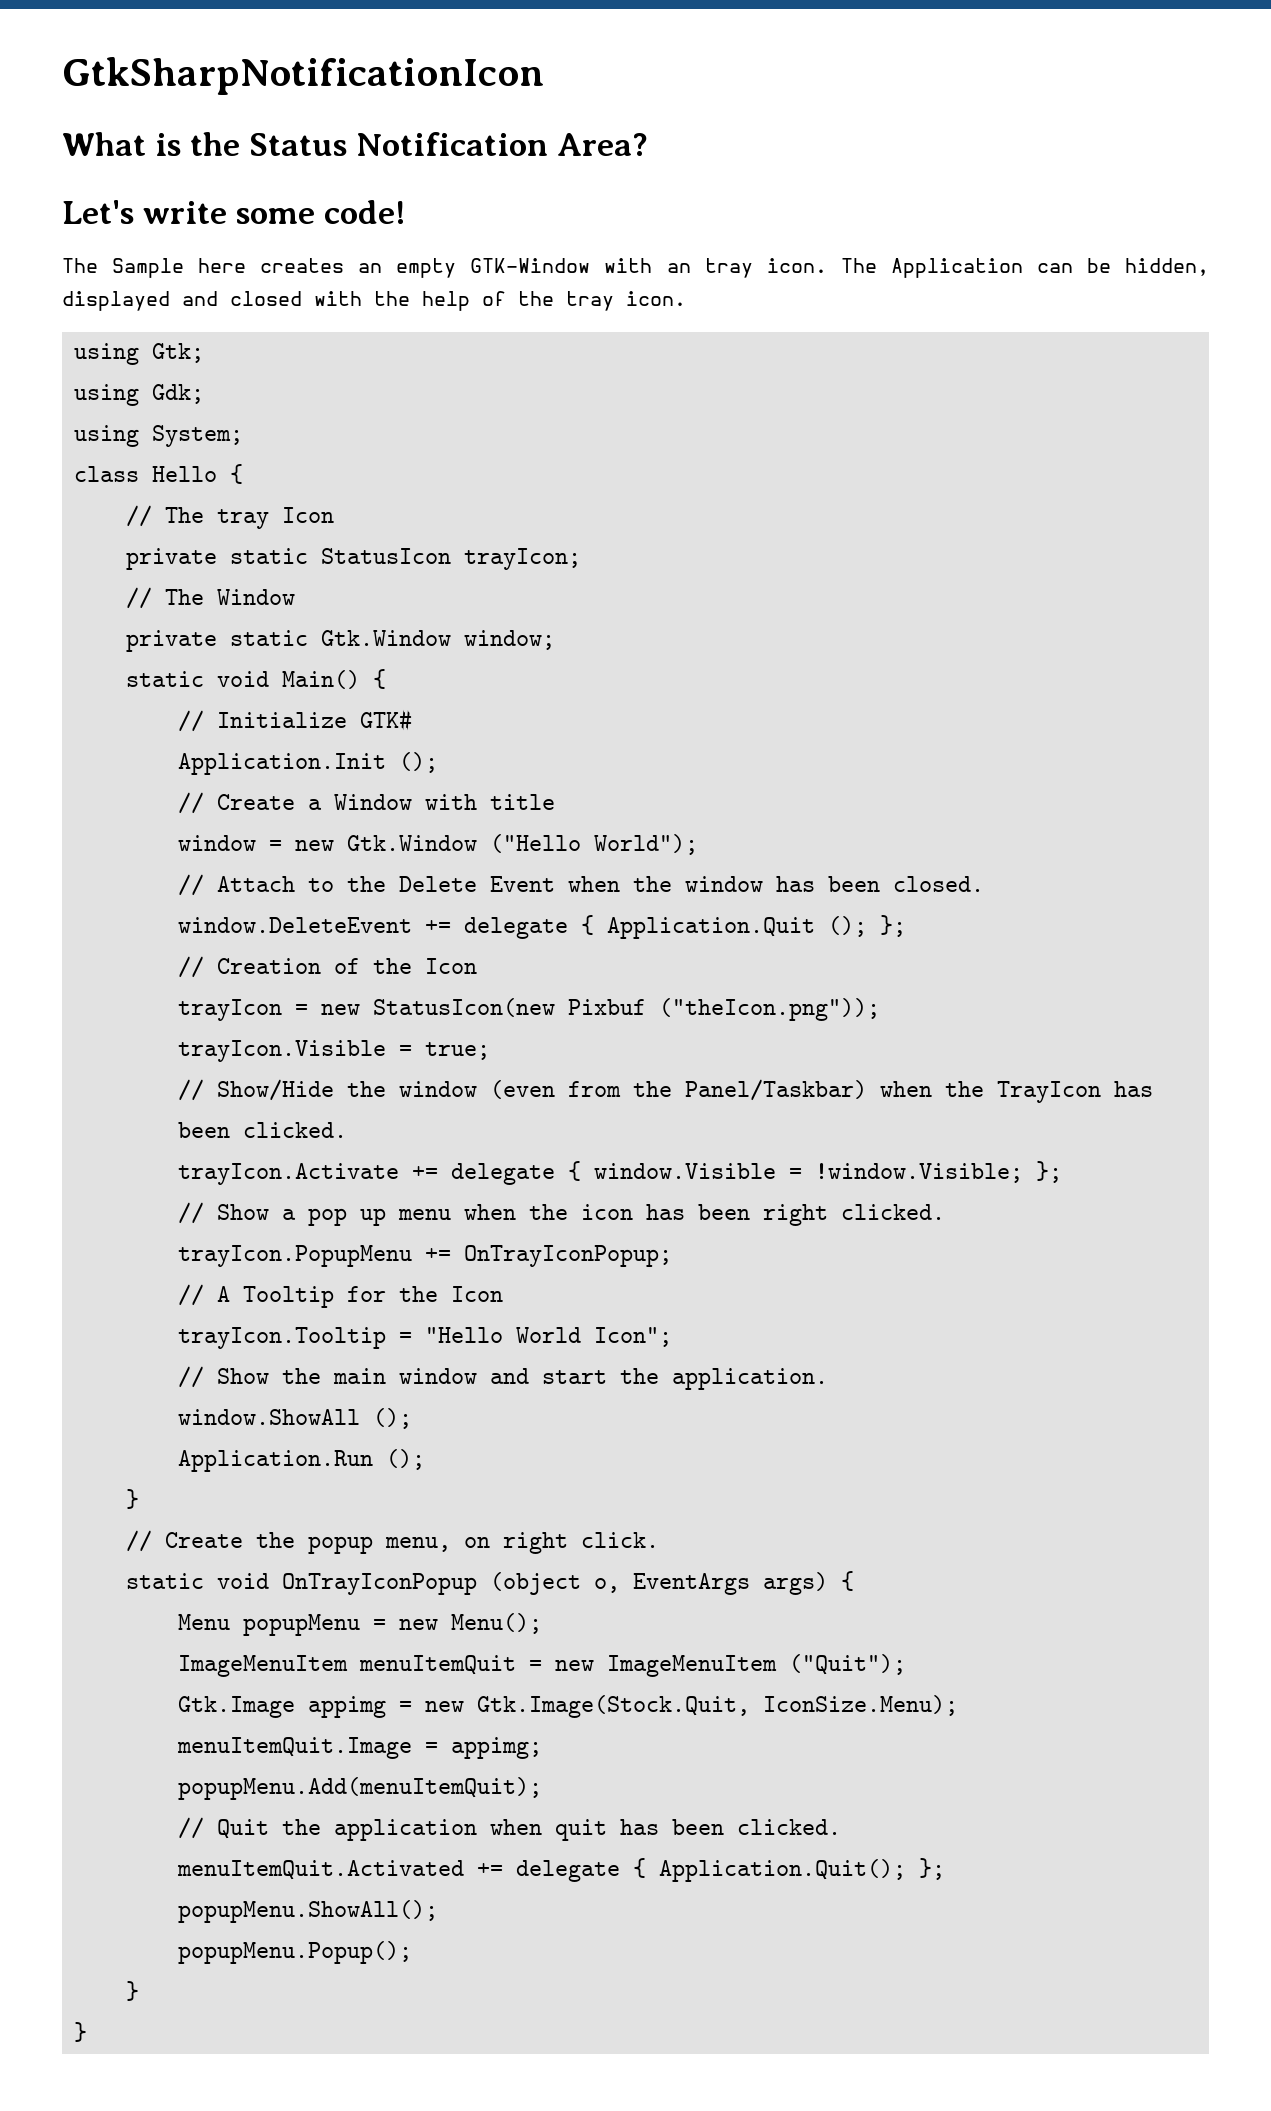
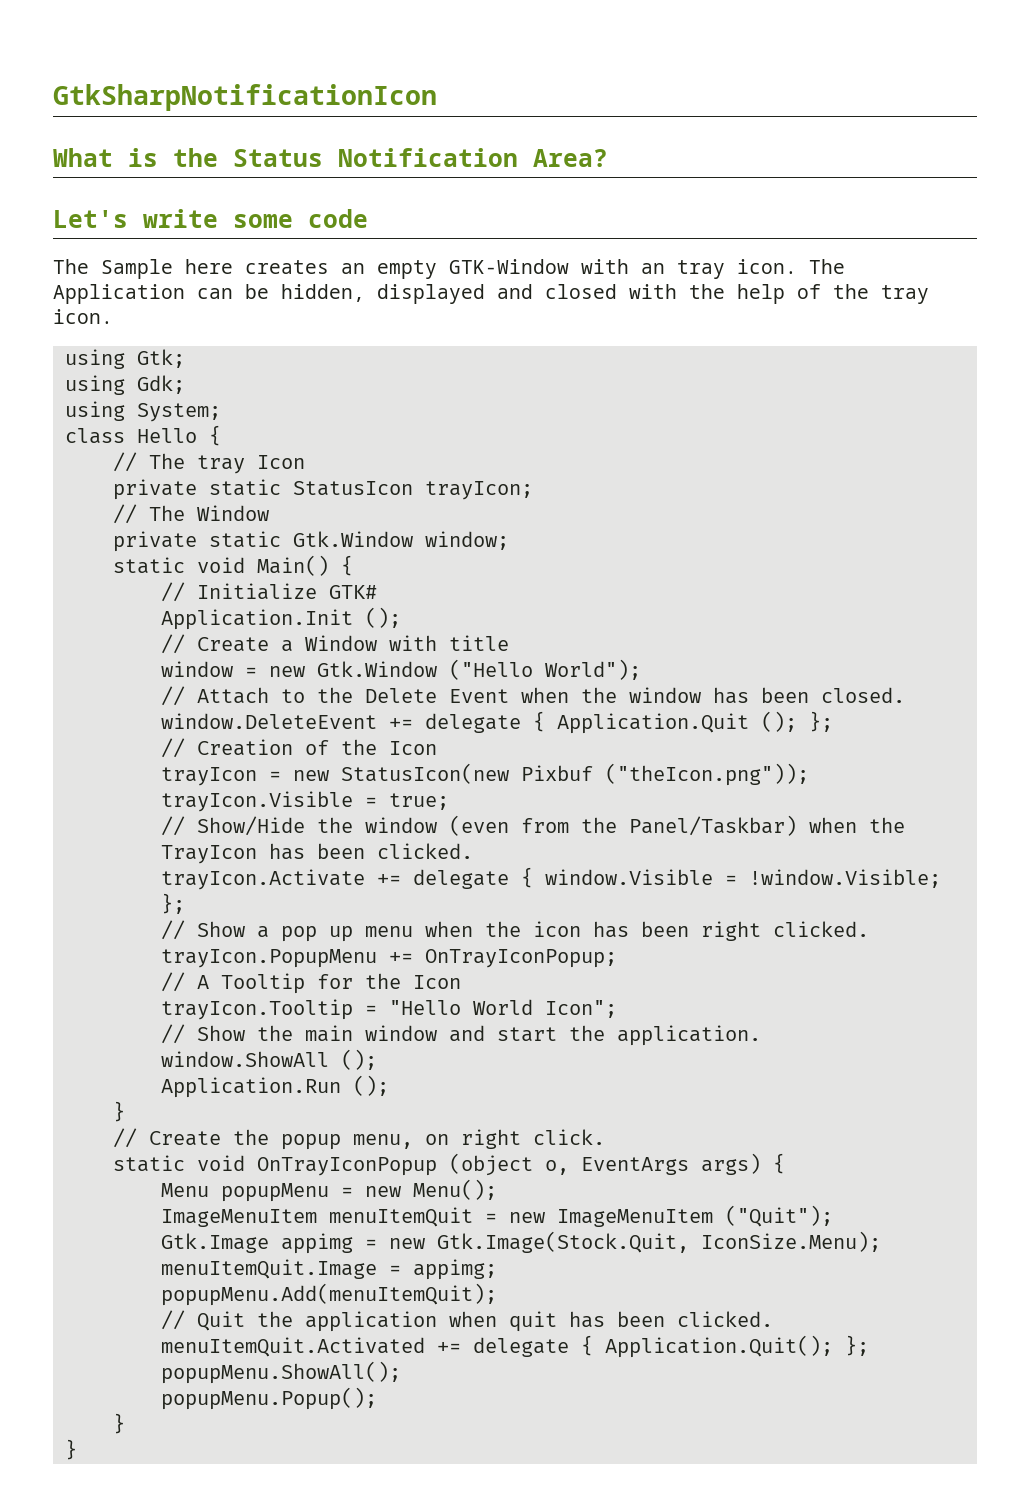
- Let's write some code!
+ Let's write some code

